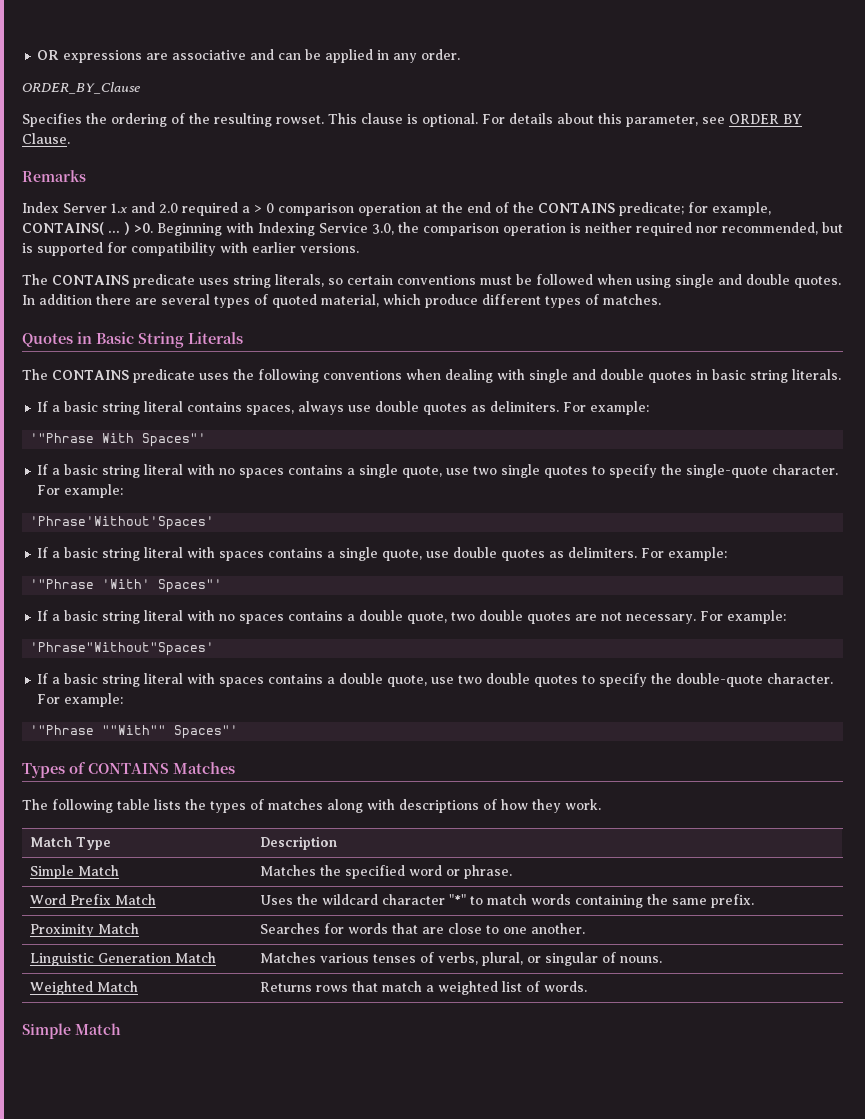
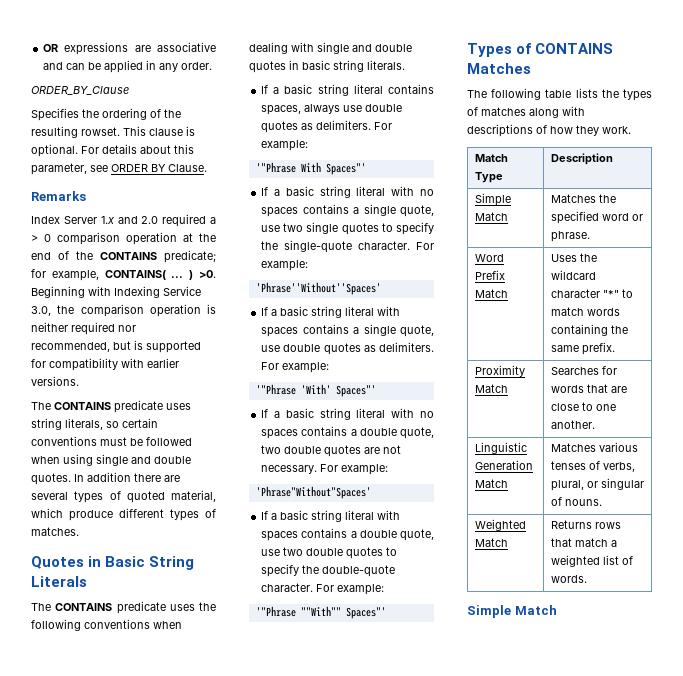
- 'Phrase'Without'Spaces'
+ 'Phrase''Without''Spaces'

